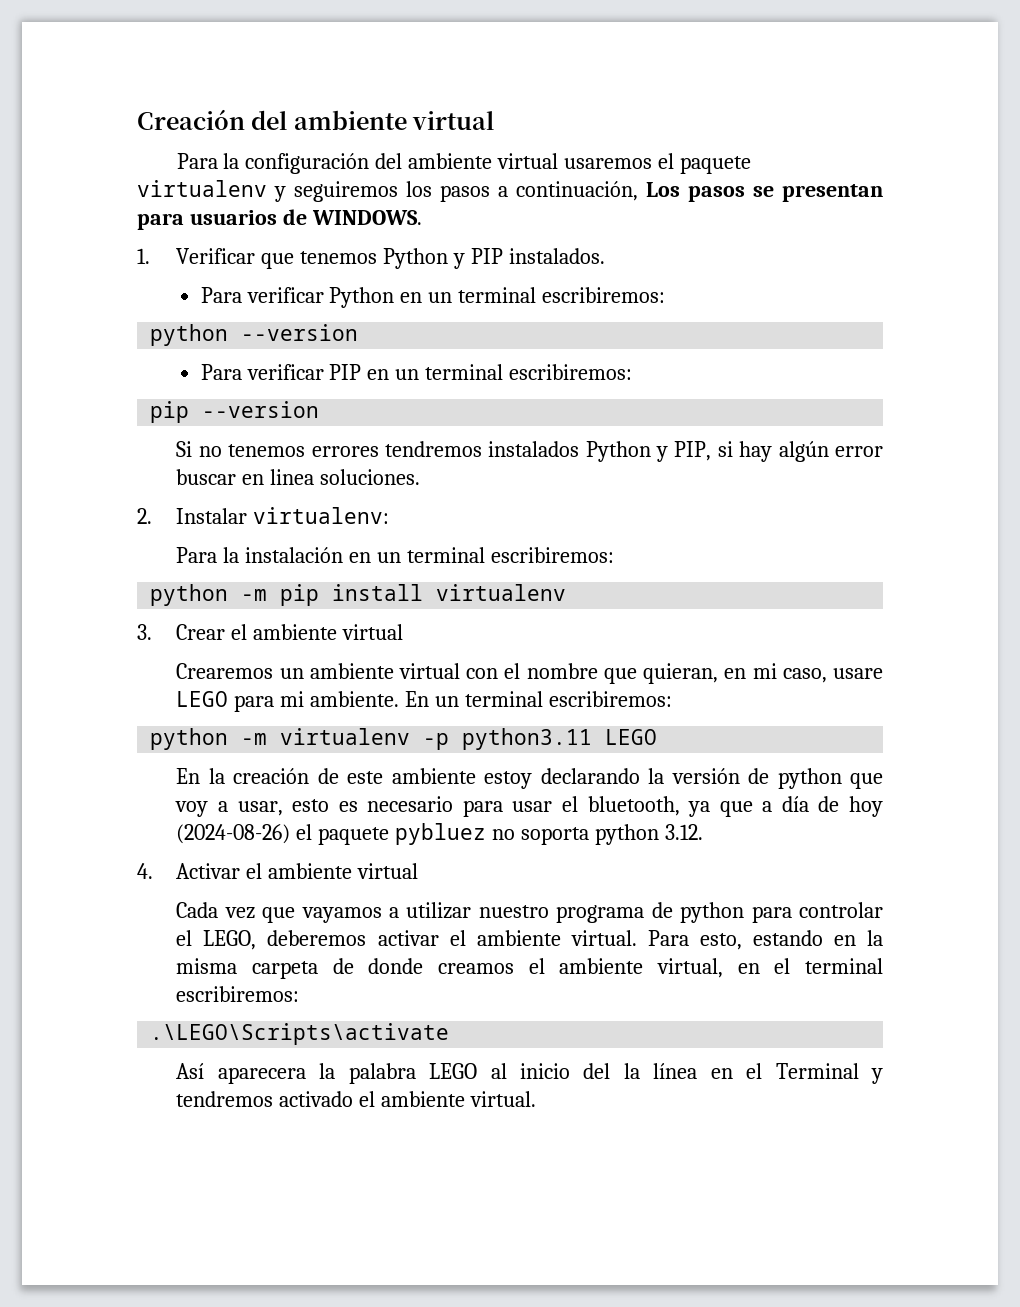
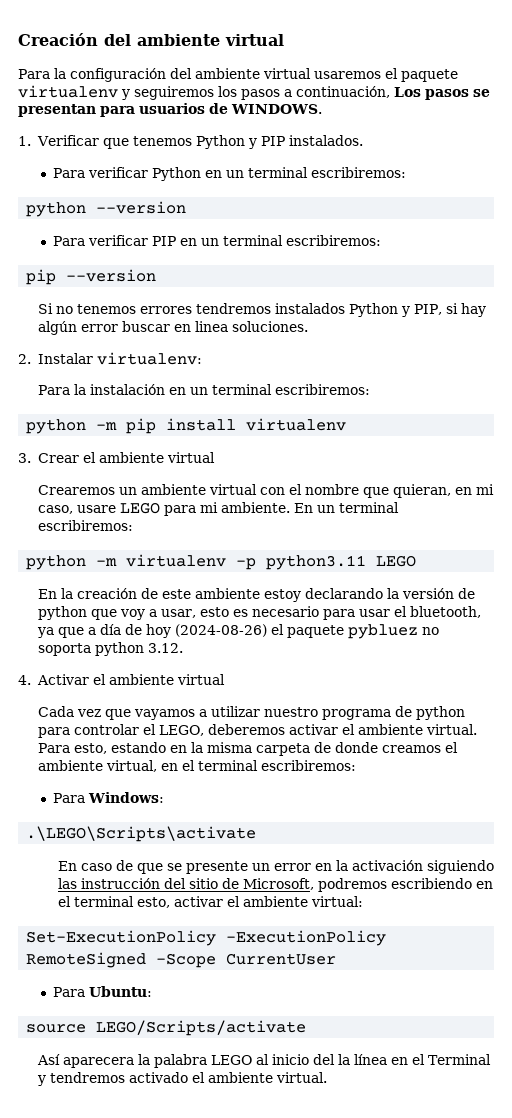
+ Para Windows:
+ En caso de que se presente un error en la activación siguiendo las instrucción del sitio de Microsoft, podremos escribiendo en el terminal esto, activar el ambiente virtual:
+ Set-ExecutionPolicy -ExecutionPolicy RemoteSigned -Scope CurrentUser
+ Para Ubuntu:
+ source LEGO/Scripts/activate

